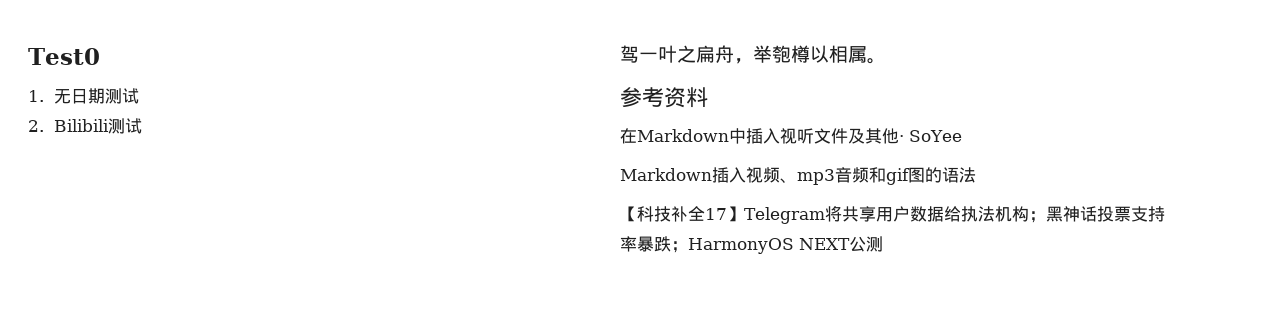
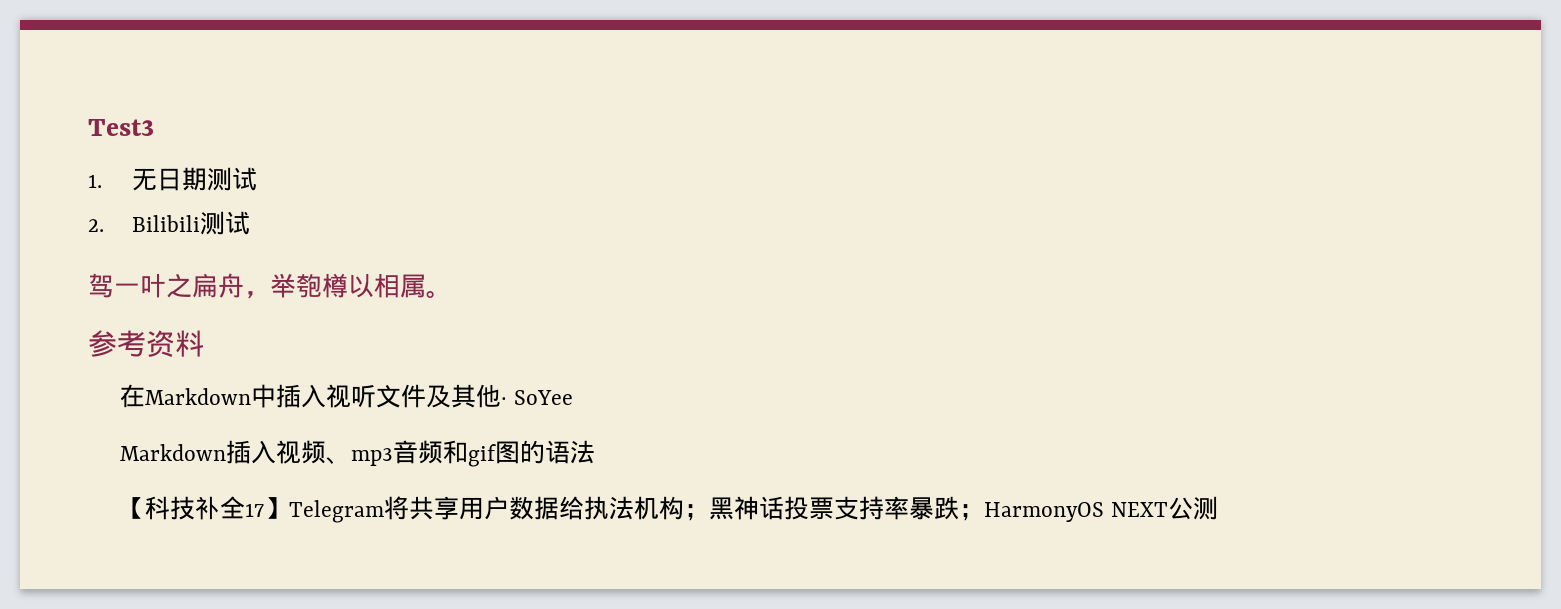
- Test0
+ Test3

